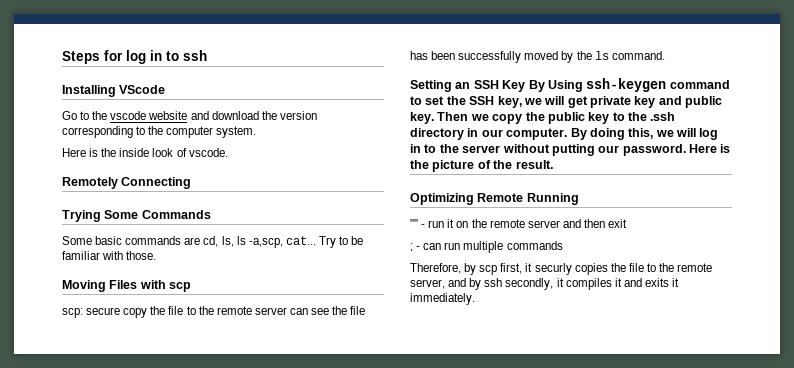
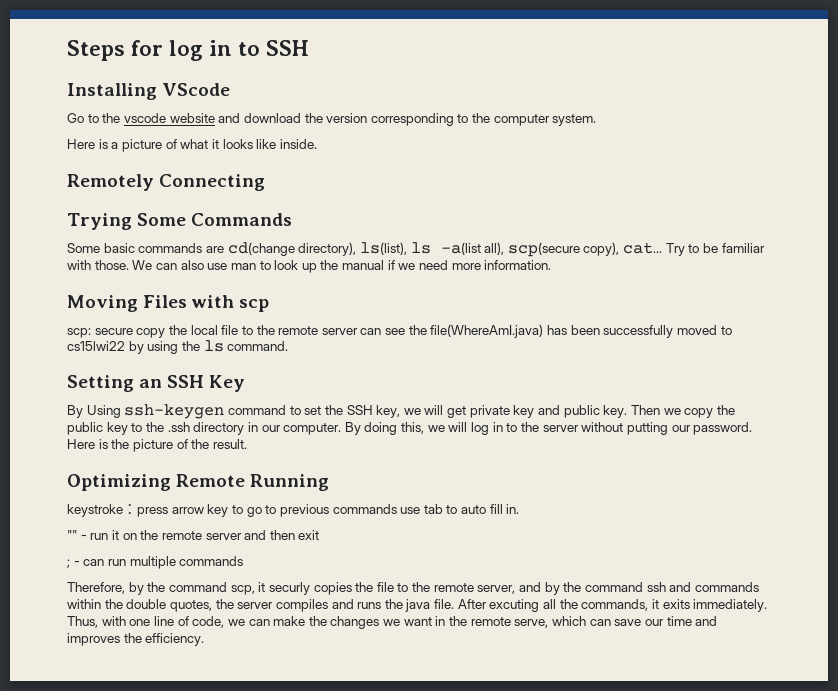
- Steps for log in to ssh
+ Steps for log in to SSH
- Here is the inside look of vscode.
+ Here is a picture of what it looks like inside.
- Some basic commands are cd, ls, ls -a,scp, cat...
+ Some basic commands are cd(change directory), ls(list), ls -a(list all), scp(secure copy), cat...
+ We can also use man to look up the manual if we need more information.
- scp: secure copy the file to the remote server can see the file has been successfully moved by the ls command.
+ scp: secure copy the local file to the remote server can see the file(WhereAmI.java) has been successfully moved to cs15lwi22 by using the ls command.
- Setting an SSH Key By Using ssh-keygen command to set the SSH key, we will get private key and public key.
+ Setting an SSH Key
+ By Using ssh-keygen command to set the SSH key, we will get private key and public key.
+ keystroke：press arrow key to go to previous commands use tab to auto fill in.
- Therefore, by scp first, it securly copies the file to the remote server, and by ssh secondly, it compiles it and exits it immediately.
+ Therefore, by the command scp, it securly copies the file to the remote server, and by the command ssh and commands within the double quotes, the server compiles and runs the java file. After excuting all the commands, it exits immediately. Thus, with one line of code, we can make the changes we want in the remote serve, which can save our time and improves the efficiency.

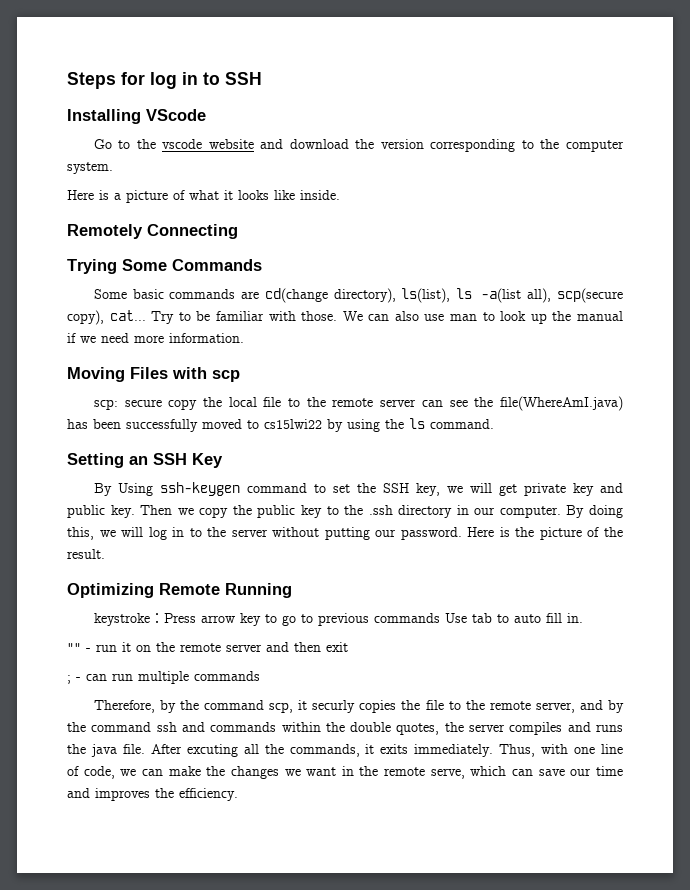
- keystroke：press arrow key to go to previous commands use tab to auto fill in.
+ keystroke：Press arrow key to go to previous commands Use tab to auto fill in.

